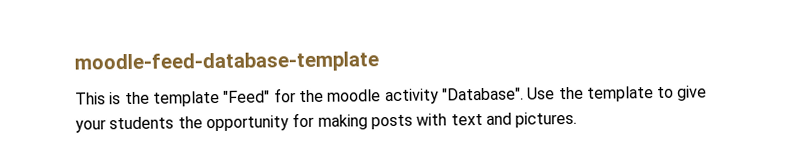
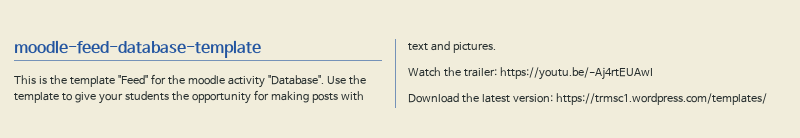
+ Watch the trailer: https://youtu.be/-Aj4rtEUAwI
+ Download the latest version: https://trmsc1.wordpress.com/templates/

